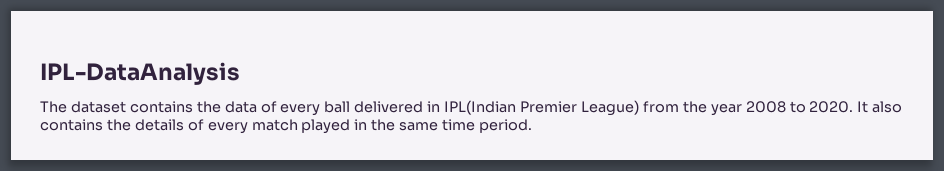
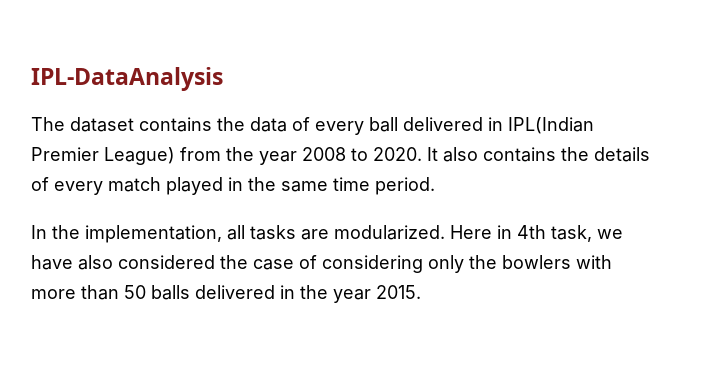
+ In the implementation, all tasks are modularized. Here in 4th task, we have also considered the case of considering only the bowlers with more than 50 balls delivered in the year 2015.

